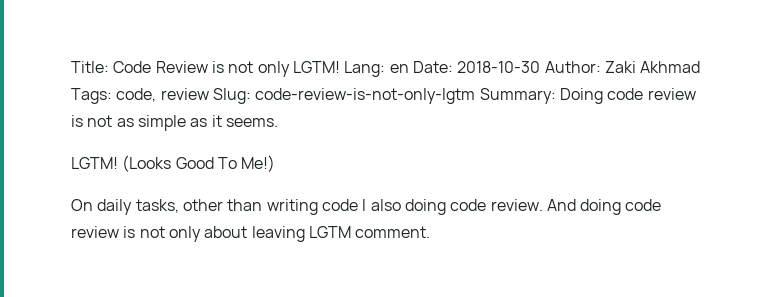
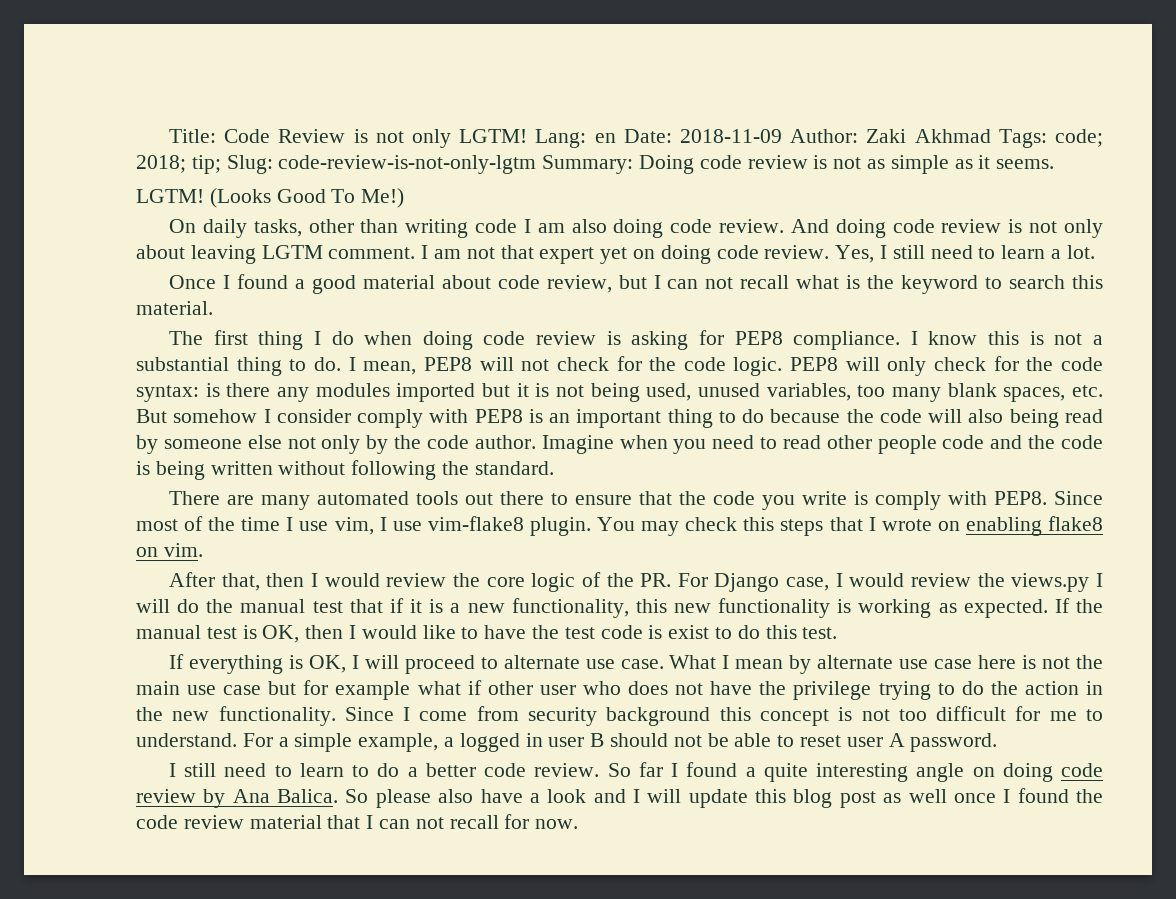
- Lang: en Date: 2018-10-30 Author: Zaki Akhmad Tags: code, review Slug: code-review-is-not-only-lgtm Summary: Doing code review is not as simple as it seems.
+ Lang: en Date: 2018-11-09 Author: Zaki Akhmad Tags: code; 2018; tip; Slug: code-review-is-not-only-lgtm Summary: Doing code review is not as simple as it seems.
- On daily tasks, other than writing code I also doing code review.
+ On daily tasks, other than writing code I am also doing code review.
+ I am not that expert yet on doing code review. Yes, I still need to learn a lot.
+ Once I found a good material about code review, but I can not recall what is the keyword to search this material.
+ The first thing I do when doing code review is asking for PEP8 compliance. I know this is not a substantial thing to do. I mean, PEP8 will not check for the code logic. PEP8 will only check for the code syntax: is there any modules imported but it is not being used, unused variables, too many blank spaces, etc. But somehow I consider comply with PEP8 is an important thing to do because the code will also being read by someone else not only by the code author. Imagine when you need to read other people code and the code is being written without following the standard.
+ There are many automated tools out there to ensure that the code you write is comply with PEP8. Since most of the time I use vim, I use vim-flake8 plugin. You may check this steps that I wrote on enabling flake8 on vim.
+ After that, then I would review the core logic of the PR. For Django case, I would review the views.py I will do the manual test that if it is a new functionality, this new functionality is working as expected. If the manual test is OK, then I would like to have the test code is exist to do this test.
+ If everything is OK, I will proceed to alternate use case. What I mean by alternate use case here is not the main use case but for example what if other user who does not have the privilege trying to do the action in the new functionality. Since I come from security background this concept is not too difficult for me to understand. For a simple example, a logged in user B should not be able to reset user A password.
+ I still need to learn to do a better code review. So far I found a quite interesting angle on doing code review by Ana Balica. So please also have a look and I will update this blog post as well once I found the code review material that I can not recall for now.

